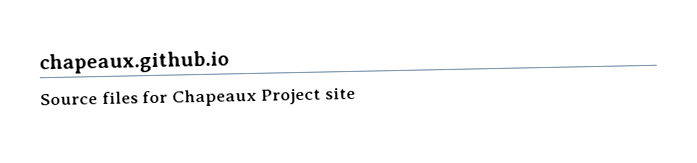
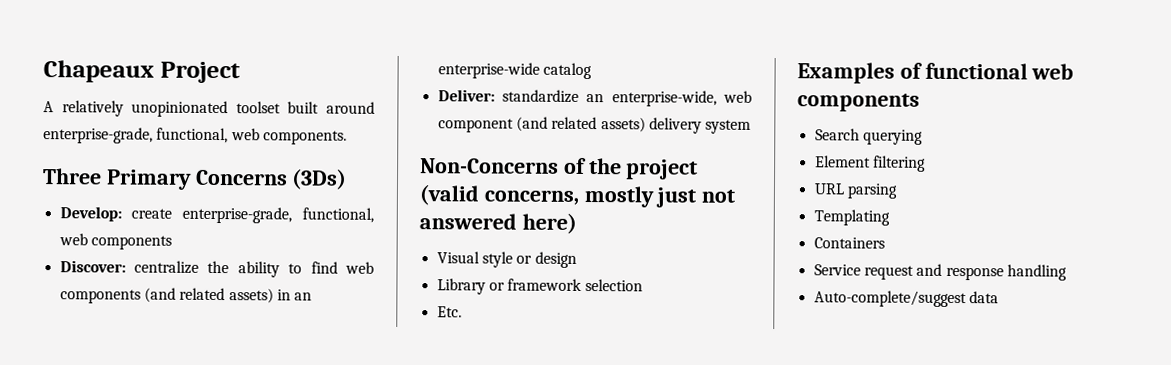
- chapeaux.github.io
- Source files for Chapeaux Project site
+ Chapeaux Project
+ A relatively unopinionated toolset built around enterprise-grade, functional, web components.
+ Three Primary Concerns (3Ds)
+ Develop: create enterprise-grade, functional, web components
+ Discover: centralize the ability to find web components (and related assets) in an enterprise-wide catalog
+ Deliver: standardize an enterprise-wide, web component (and related assets) delivery system
+ Non-Concerns of the project (valid concerns, mostly just not answered here)
+ Visual style or design
+ Library or framework selection
+ Etc.
+ Examples of functional web components
+ Search querying
+ Element filtering
+ URL parsing
+ Templating
+ Containers
+ Service request and response handling
+ Auto-complete/suggest data

